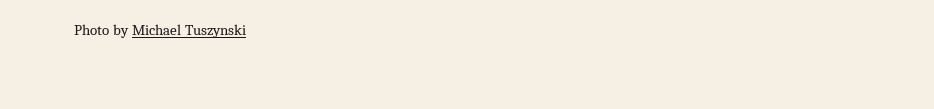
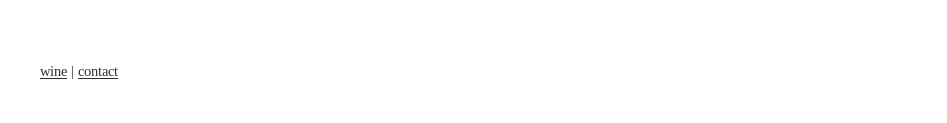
- Photo by Michael Tuszynski
+ wine | contact

